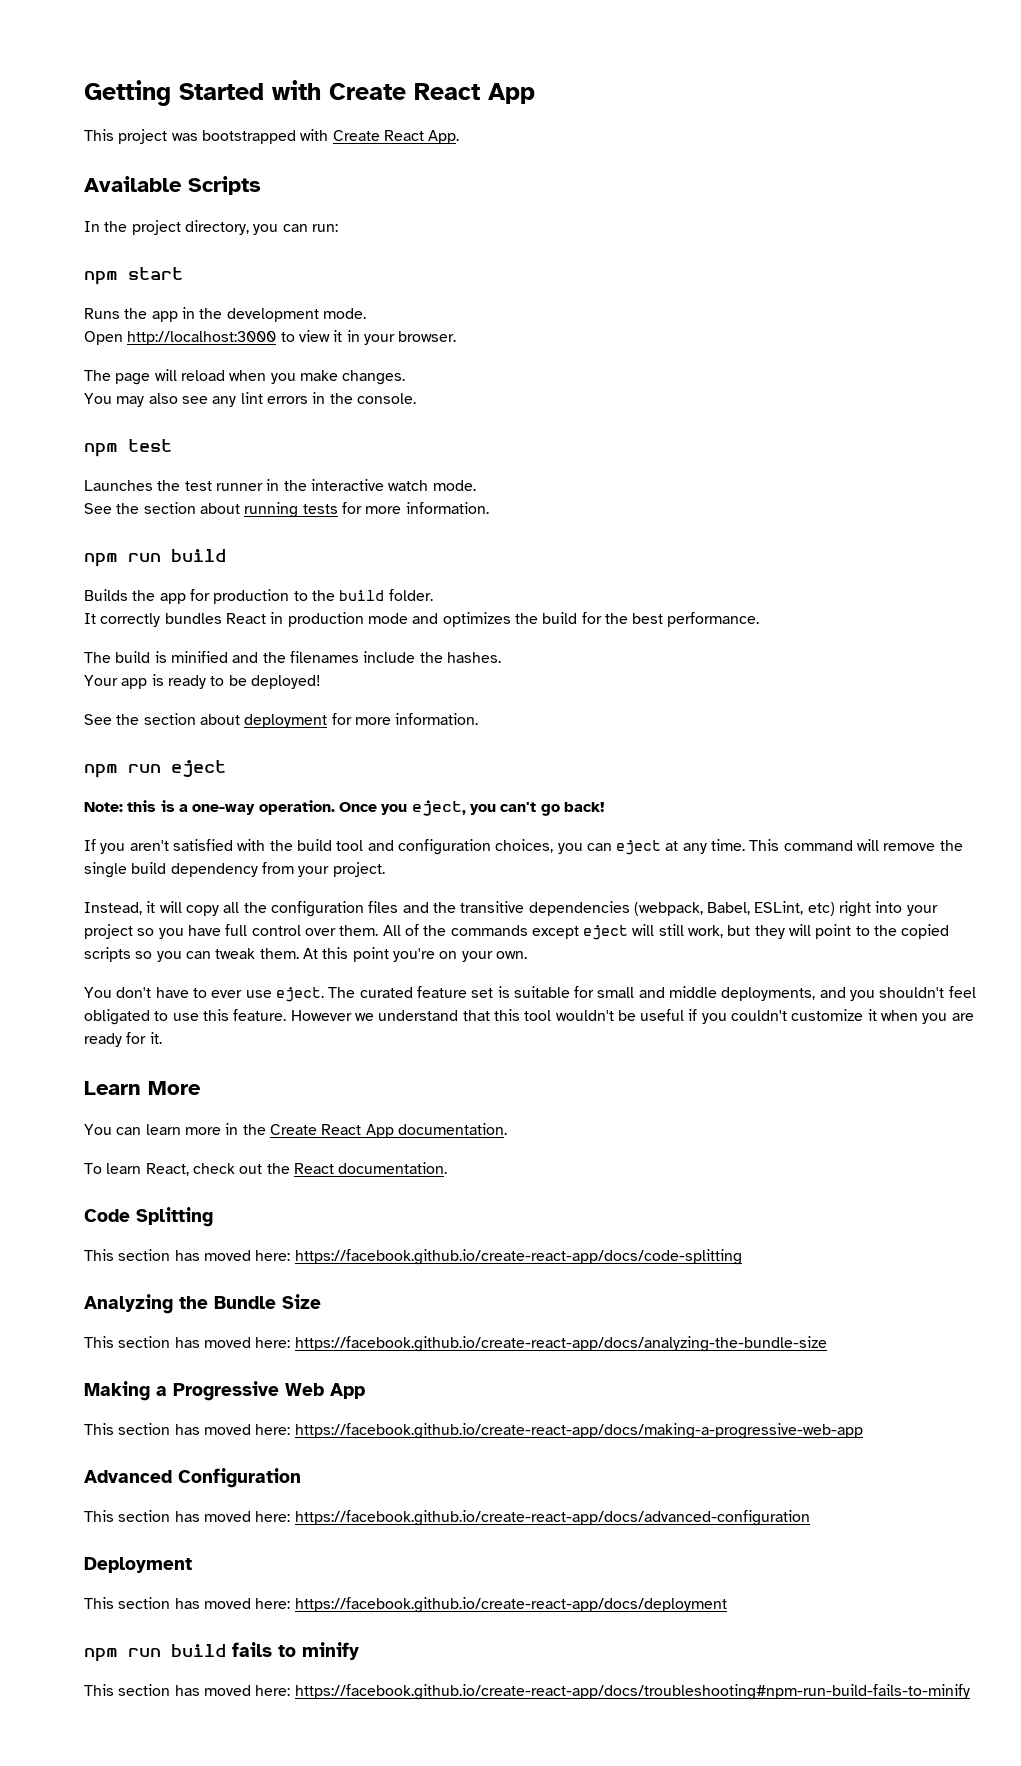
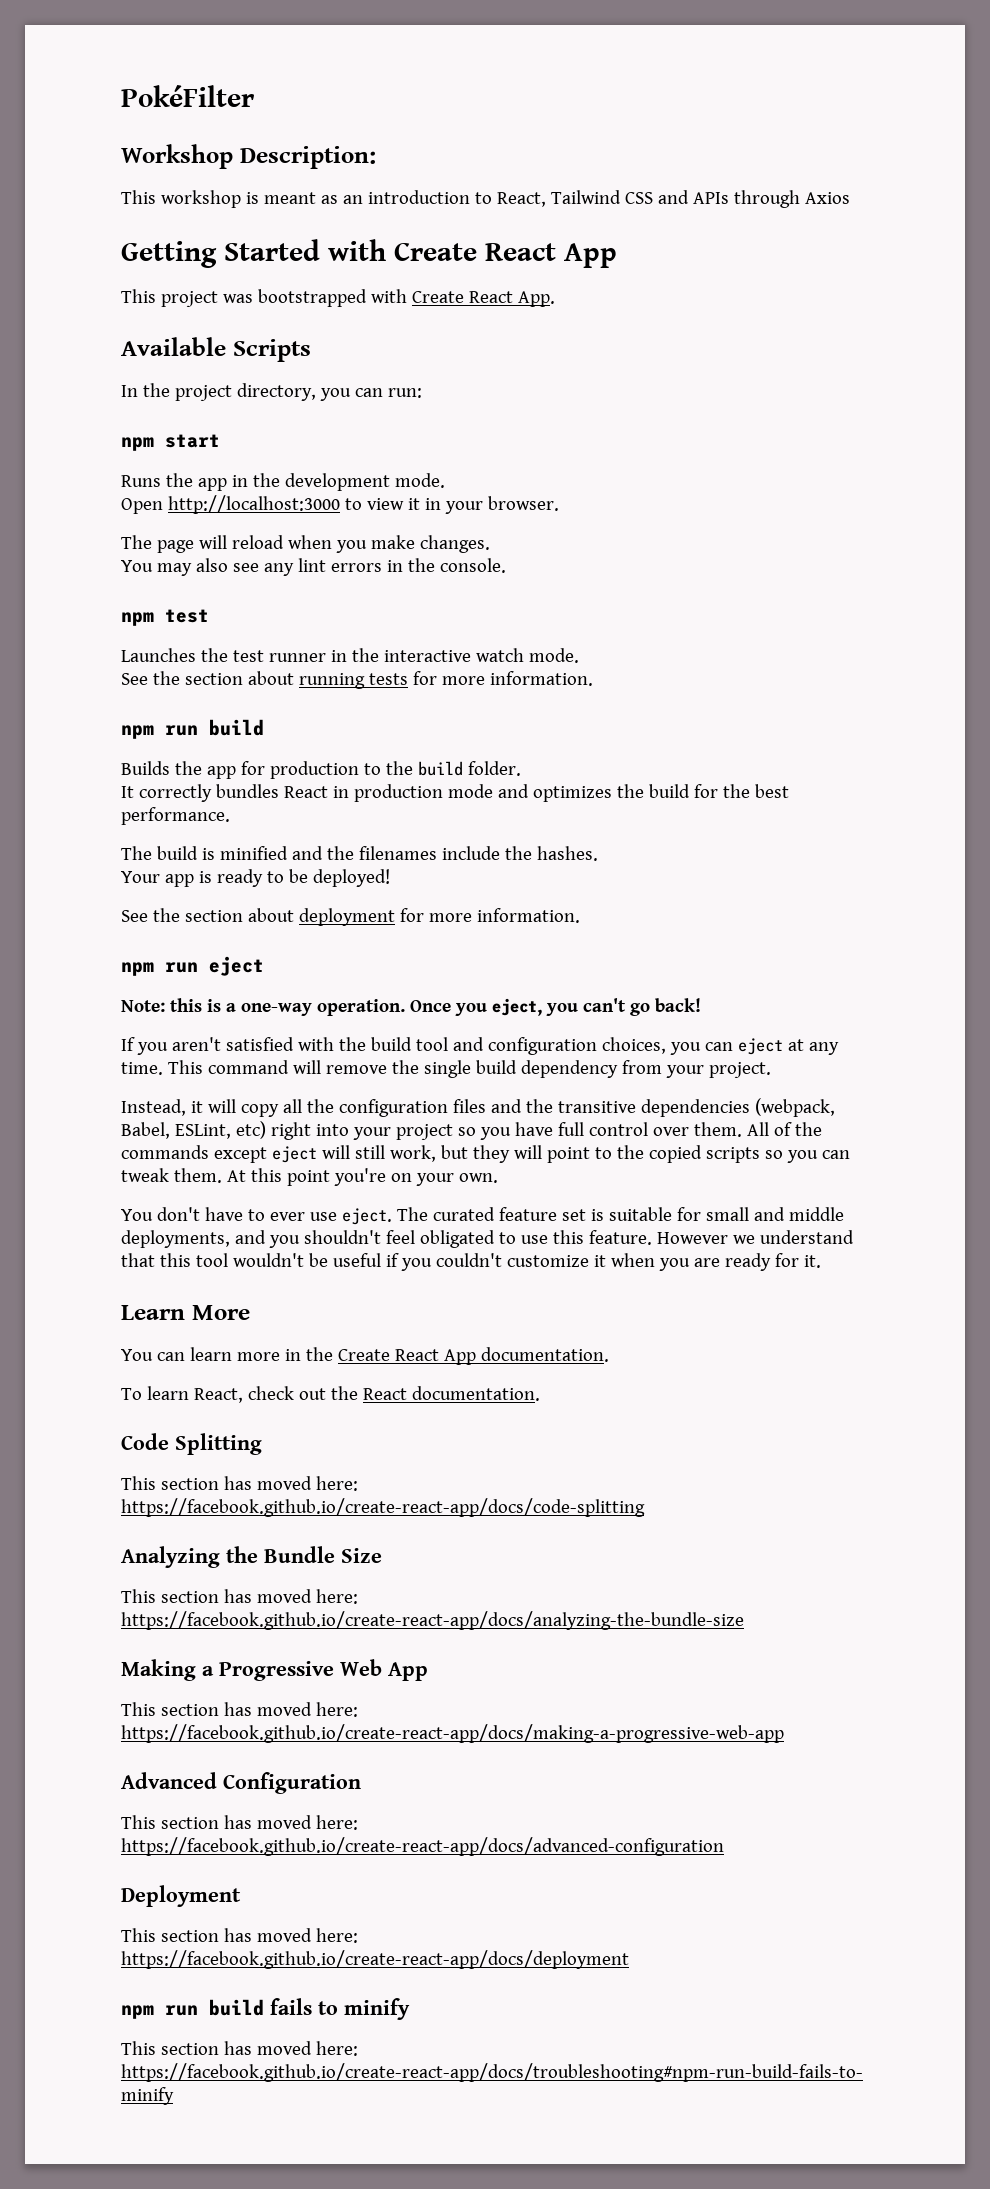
+ PokéFilter
+ Workshop Description:
+ This workshop is meant as an introduction to React, Tailwind CSS and APIs through Axios

